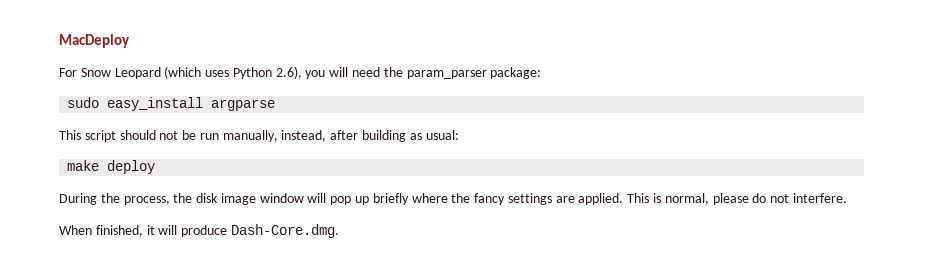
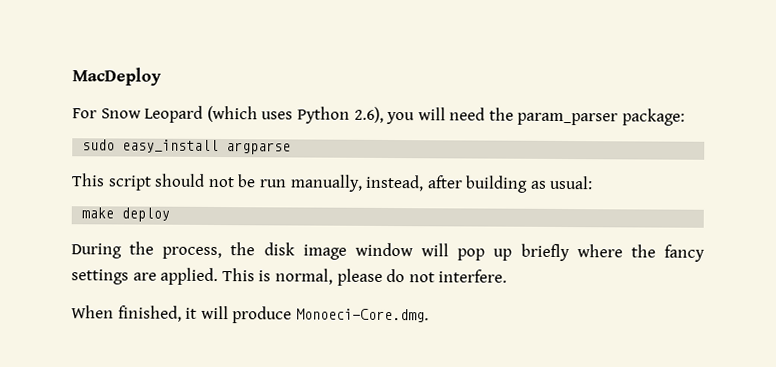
- When finished, it will produce Dash-Core.dmg.
+ When finished, it will produce Monoeci-Core.dmg.

